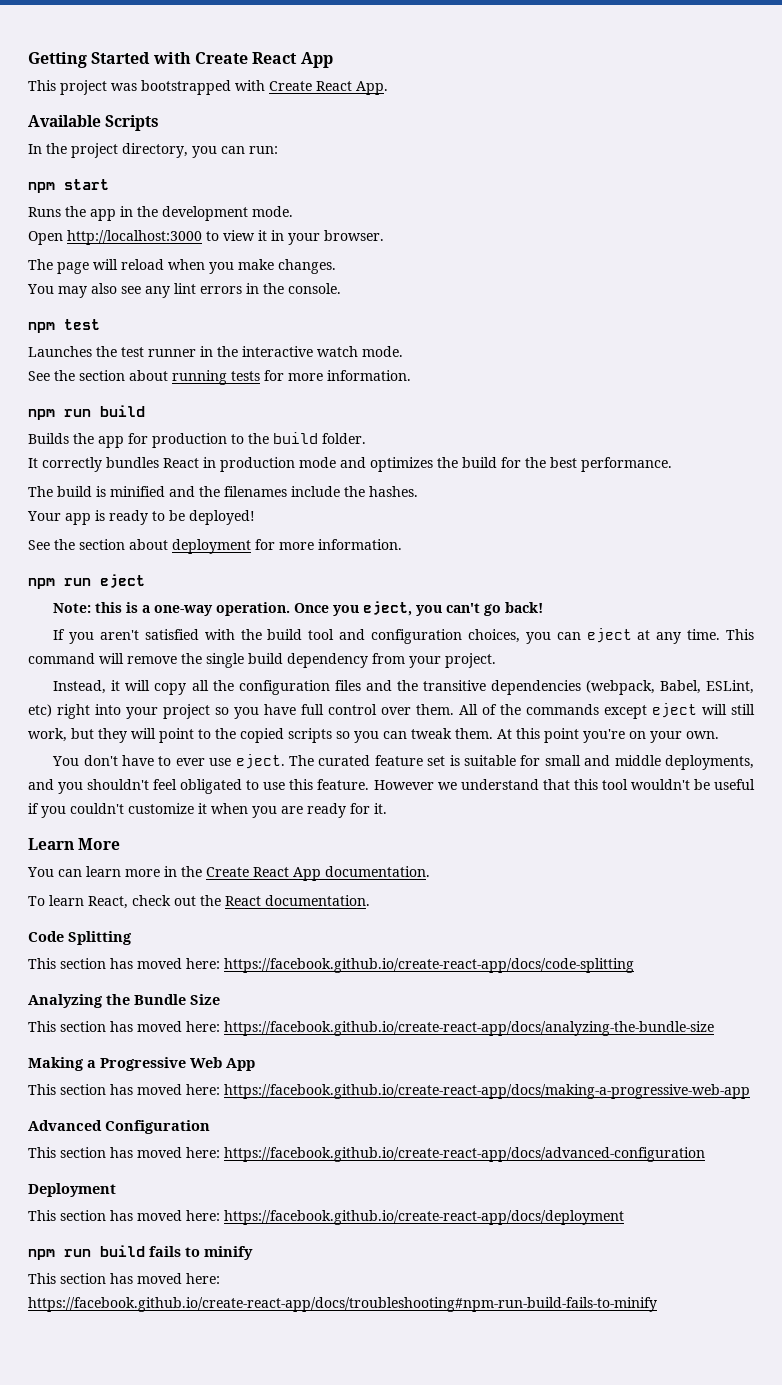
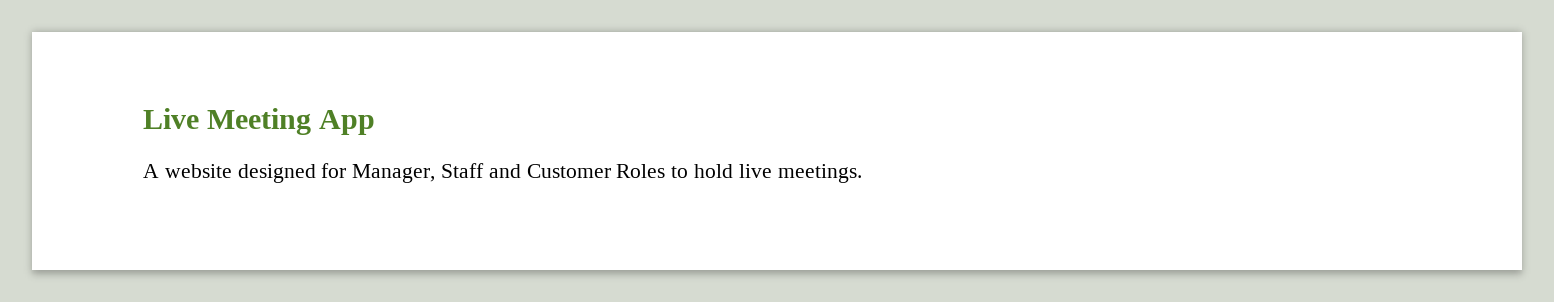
- Getting Started with Create React App
- This project was bootstrapped with Create React App.
- Available Scripts
- In the project directory, you can run:
- npm start
- Runs the app in the development mode.
- Open http://localhost:3000 to view it in your browser.
- The page will reload when you make changes.
- You may also see any lint errors in the console.
- npm test
- Launches the test runner in the interactive watch mode.
- See the section about running tests for more information.
- npm run build
- Builds the app for production to the build folder.
- It correctly bundles React in production mode and optimizes the build for the best performance.
- The build is minified and the filenames include the hashes.
- Your app is ready to be deployed!
- See the section about deployment for more information.
- npm run eject
- Note: this is a one-way operation. Once you eject, you can't go back!
- If you aren't satisfied with the build tool and configuration choices, you can eject at any time. This command will remove the single build dependency from your project.
- Instead, it will copy all the configuration files and the transitive dependencies (webpack, Babel, ESLint, etc) right into your project so you have full control over them. All of the commands except eject will still work, but they will point to the copied scripts so you can tweak them. At this point you're on your own.
- You don't have to ever use eject. The curated feature set is suitable for small and middle deployments, and you shouldn't feel obligated to use this feature. However we understand that this tool wouldn't be useful if you couldn't customize it when you are ready for it.
- Learn More
- You can learn more in the Create React App documentation.
- To learn React, check out the React documentation.
- Code Splitting
- This section has moved here: https://facebook.github.io/create-react-app/docs/code-splitting
- Analyzing the Bundle Size
- This section has moved here: https://facebook.github.io/create-react-app/docs/analyzing-the-bundle-size
- Making a Progressive Web App
- This section has moved here: https://facebook.github.io/create-react-app/docs/making-a-progressive-web-app
- Advanced Configuration
- This section has moved here: https://facebook.github.io/create-react-app/docs/advanced-configuration
- Deployment
- This section has moved here: https://facebook.github.io/create-react-app/docs/deployment
- npm run build fails to minify
- This section has moved here: https://facebook.github.io/create-react-app/docs/troubleshooting#npm-run-build-fails-to-minify
+ Live Meeting App
+ A website designed for Manager, Staff and Customer Roles to hold live meetings.

